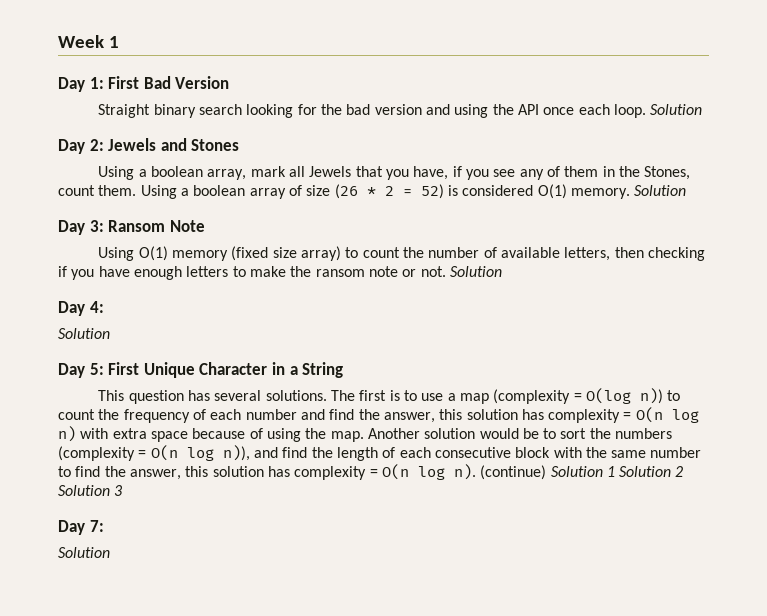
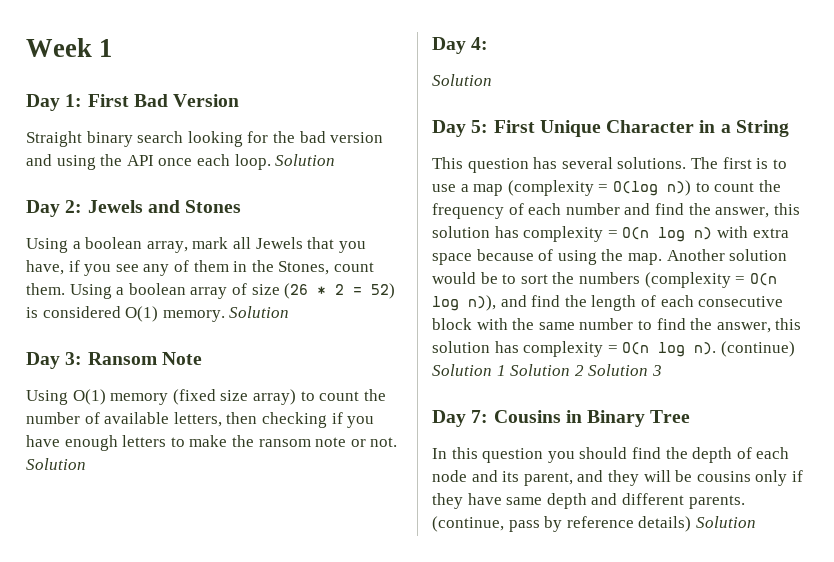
- Day 7:
- Solution
+ Day 7: Cousins in Binary Tree
+ In this question you should find the depth of each node and its parent, and they will be cousins only if they have same depth and different parents. (continue, pass by reference details) Solution

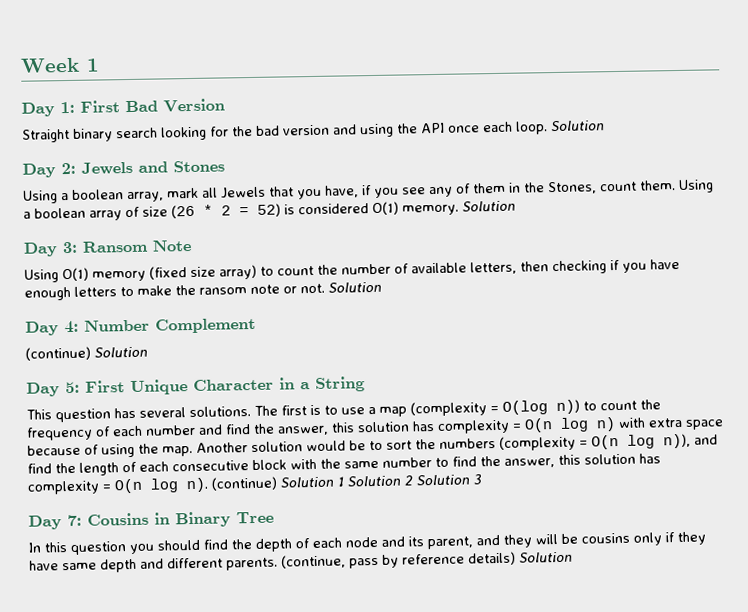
- Day 4:
- Solution
+ Day 4: Number Complement
+ (continue) Solution

